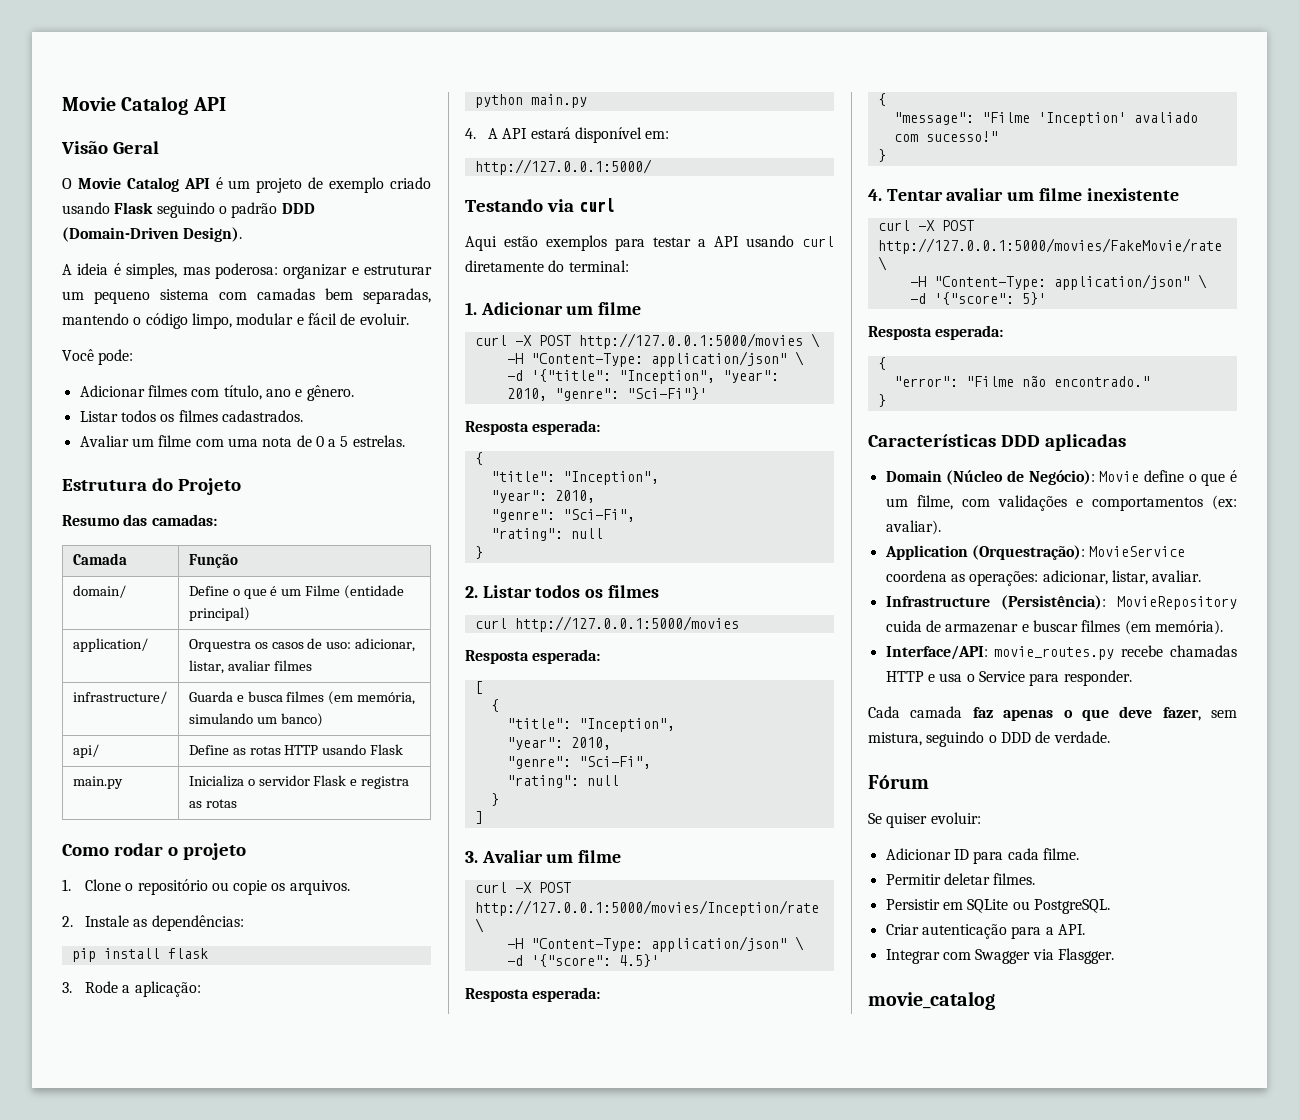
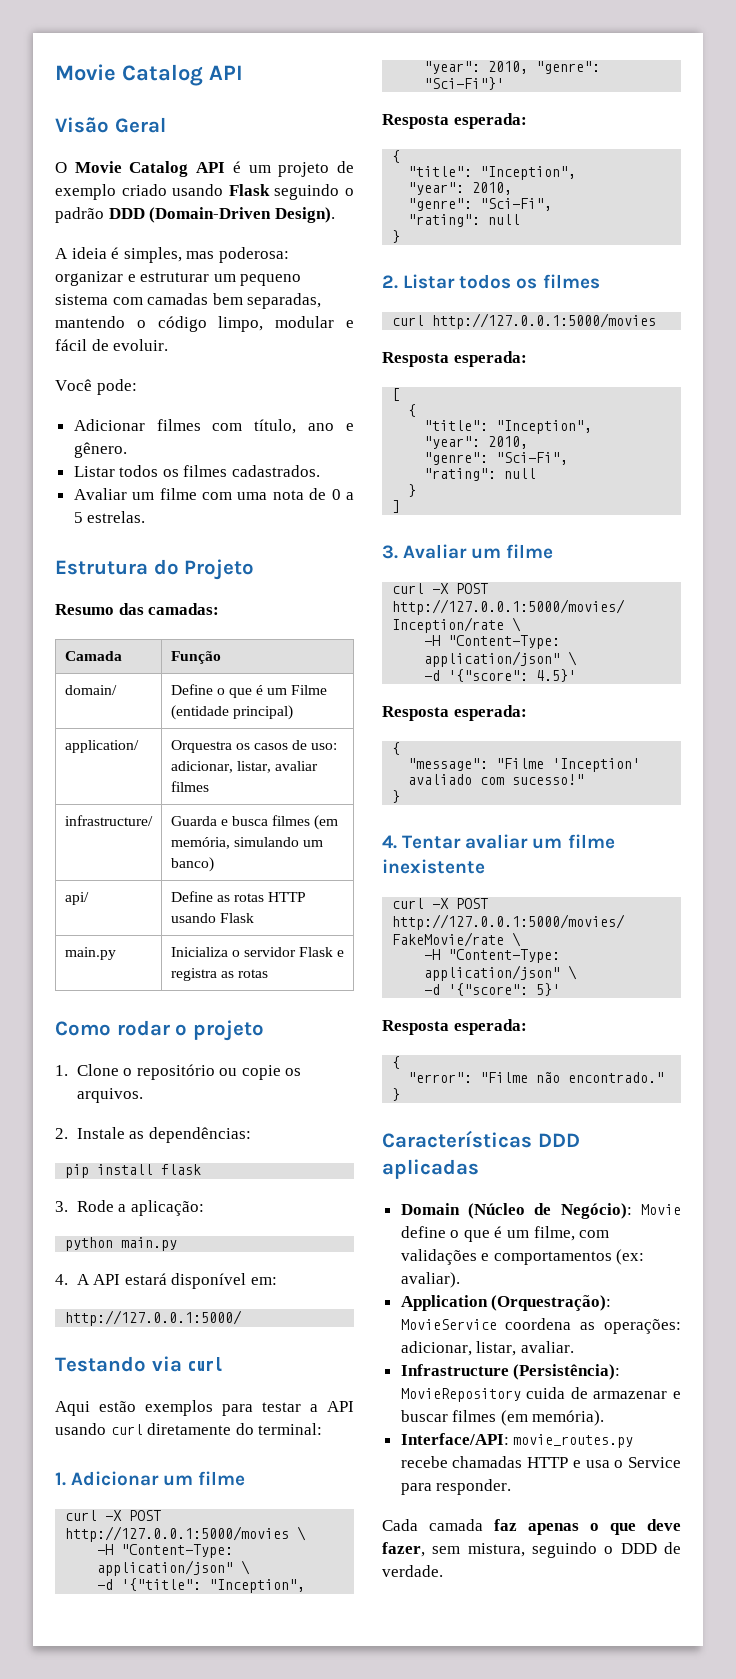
- Fórum
- Se quiser evoluir:
- Adicionar ID para cada filme.
- Permitir deletar filmes.
- Persistir em SQLite ou PostgreSQL.
- Criar autenticação para a API.
- Integrar com Swagger via Flasgger.
- movie_catalog

